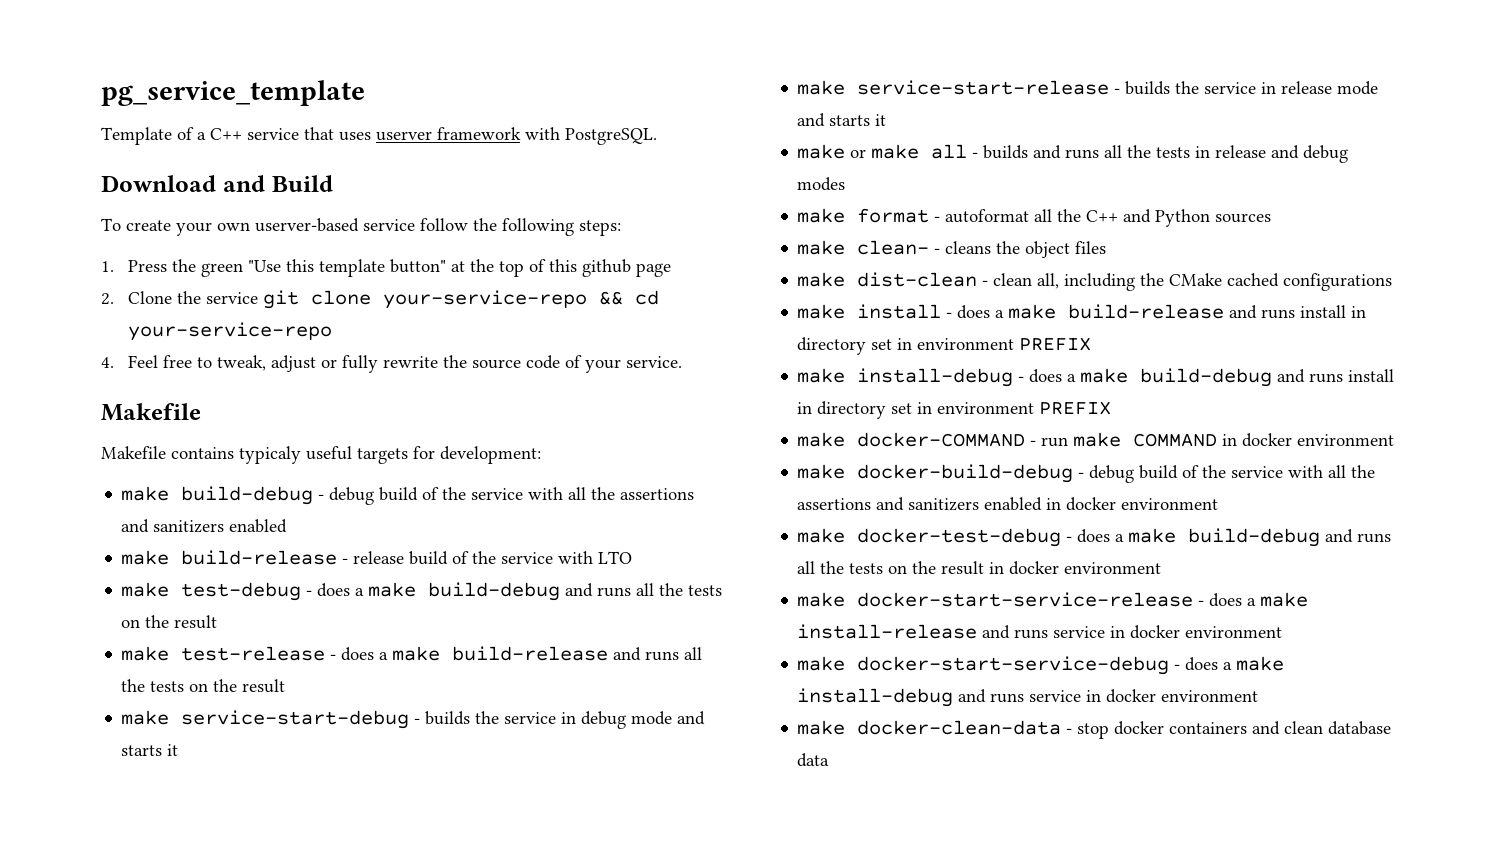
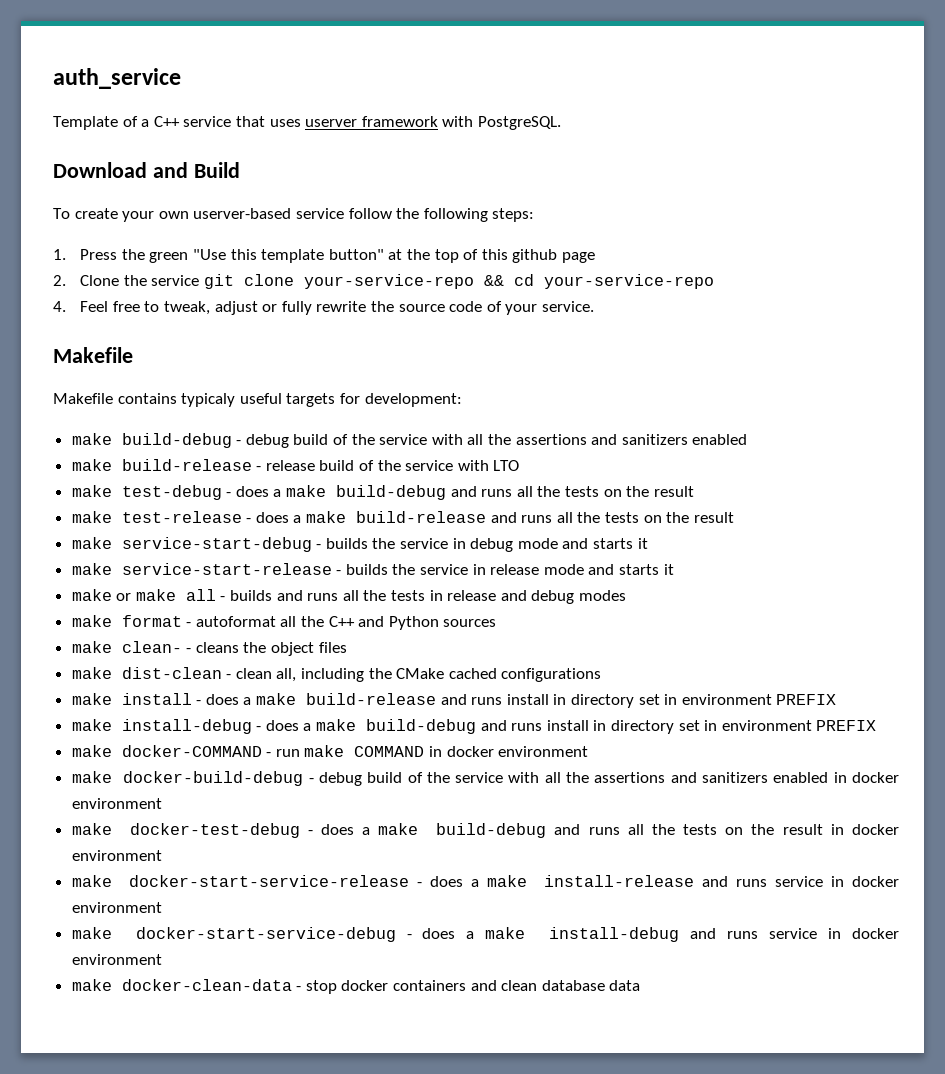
- pg_service_template
+ auth_service

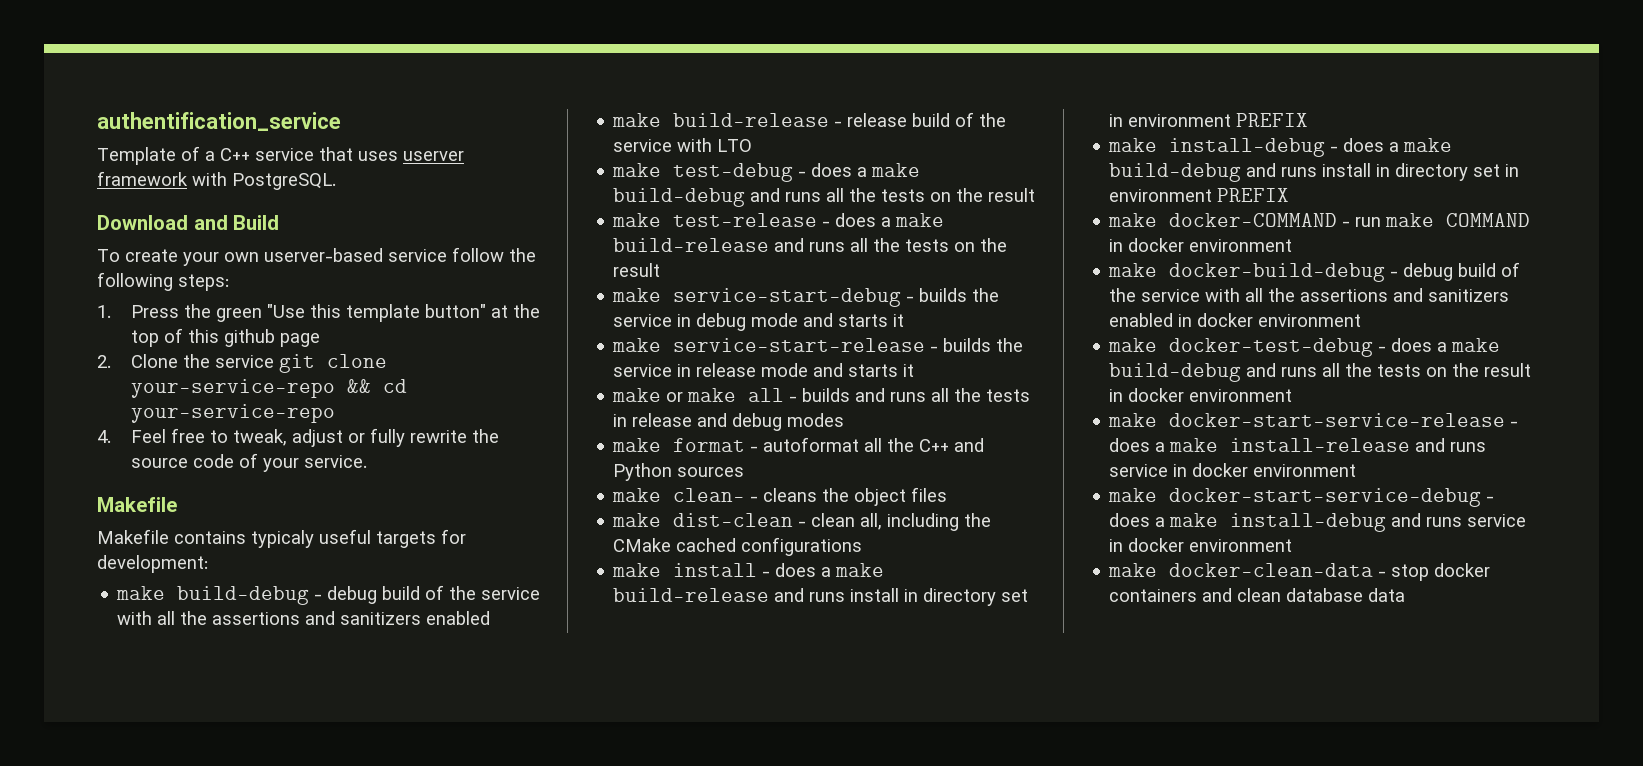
- auth_service
+ authentification_service

